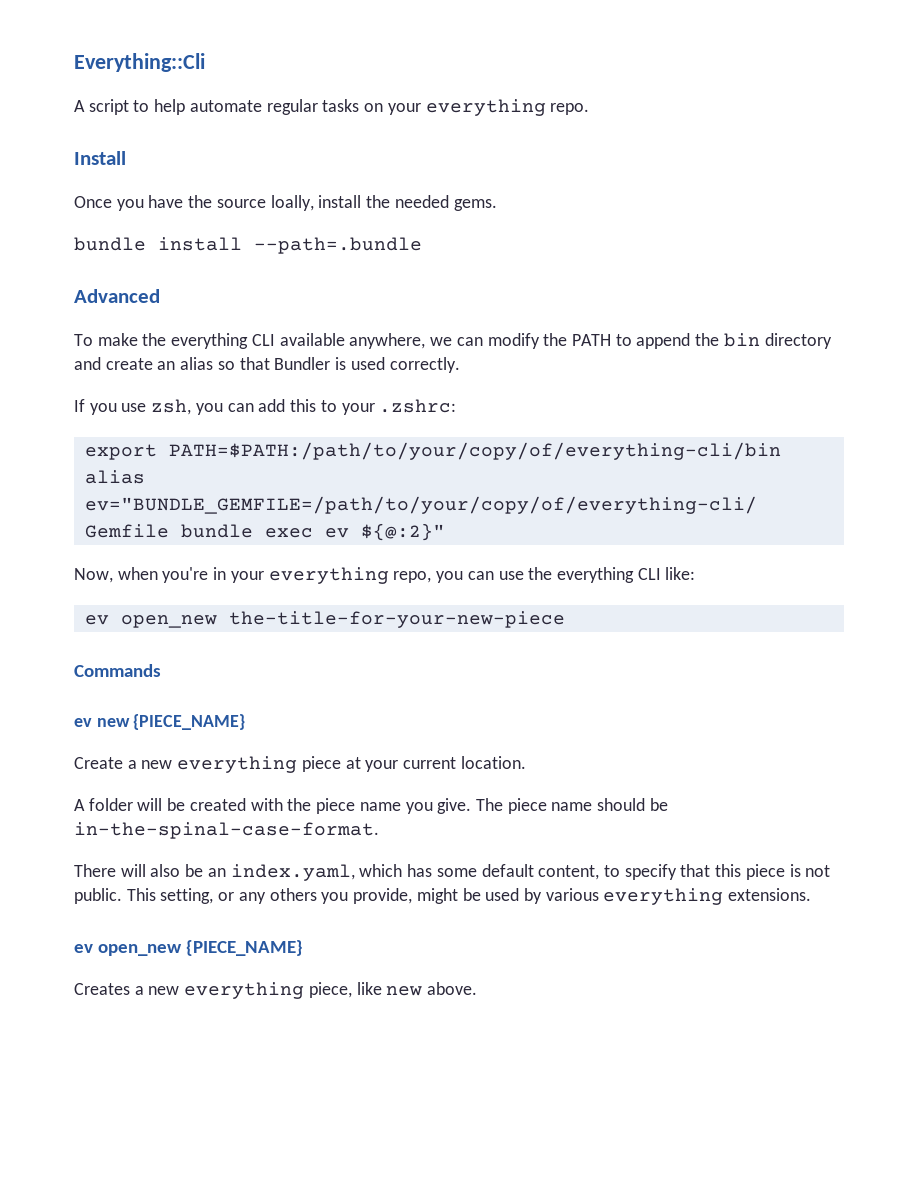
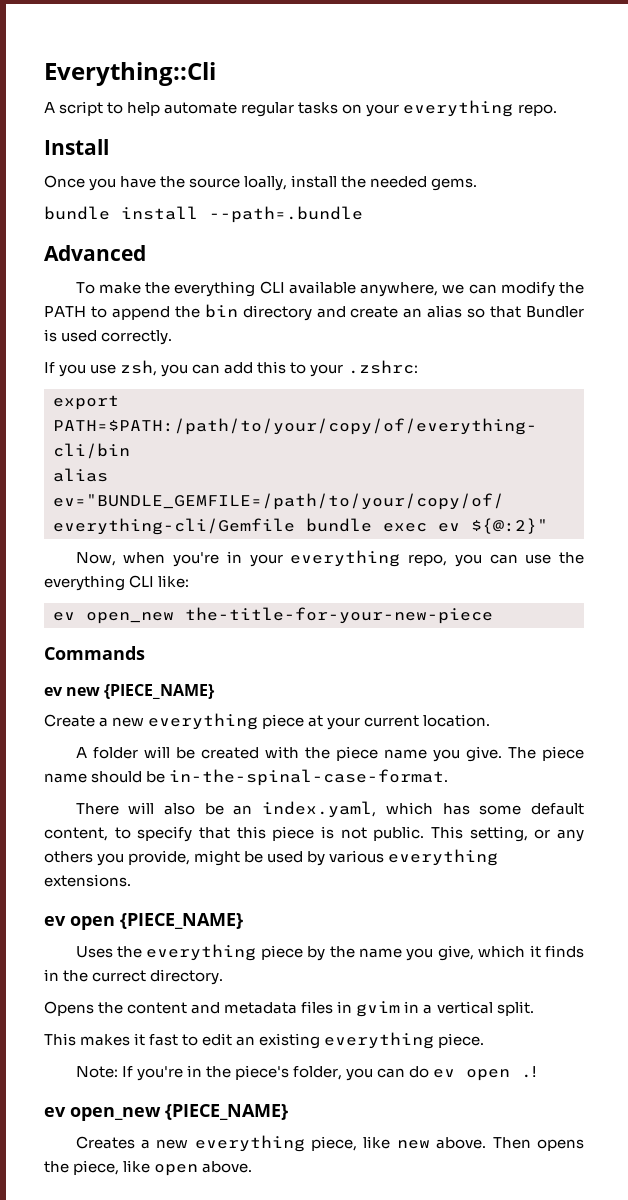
+ ev open {PIECE_NAME}
+ Uses the everything piece by the name you give, which it finds in the currect directory.
+ Opens the content and metadata files in gvim in a vertical split.
+ This makes it fast to edit an existing everything piece.
+ Note: If you're in the piece's folder, you can do ev open .!
+ Then opens the piece, like open above.

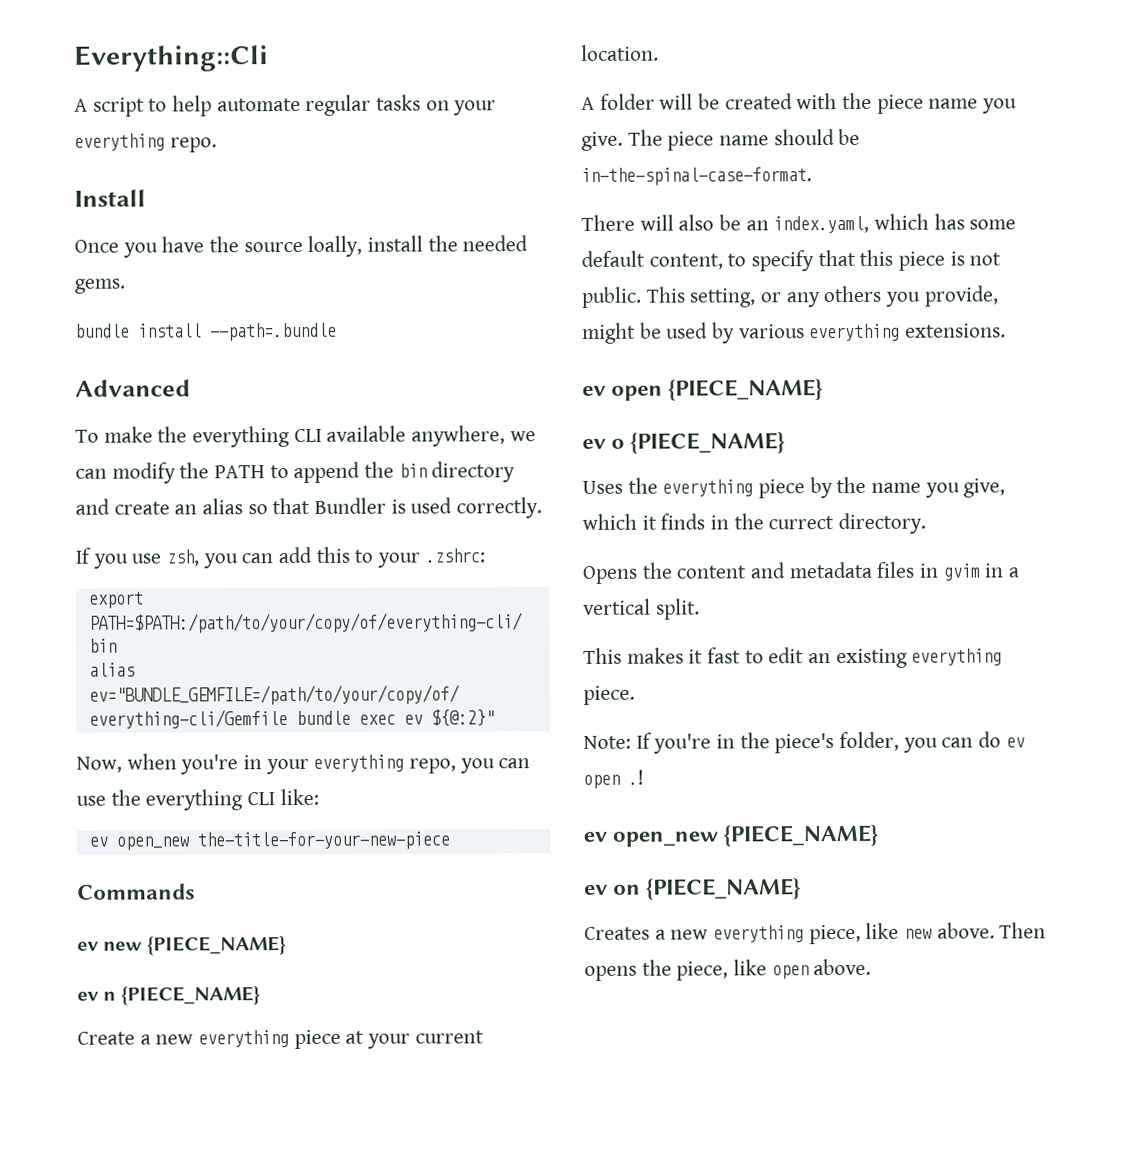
+ ev n {PIECE_NAME}
+ ev o {PIECE_NAME}
+ ev on {PIECE_NAME}

